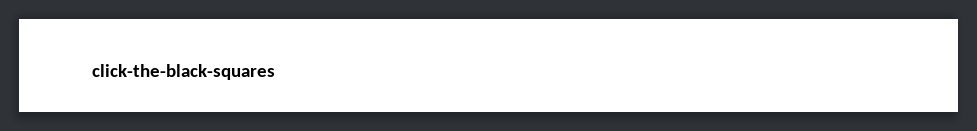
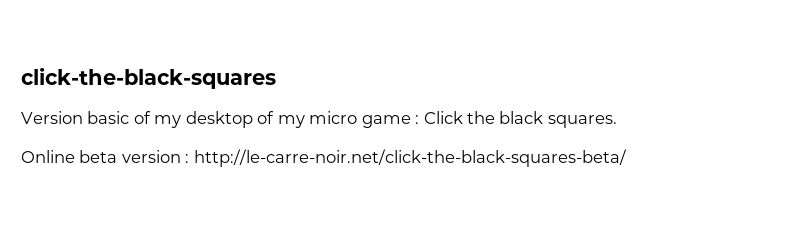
+ Version basic of my desktop of my micro game : Click the black squares.
+ Online beta version : http://le-carre-noir.net/click-the-black-squares-beta/

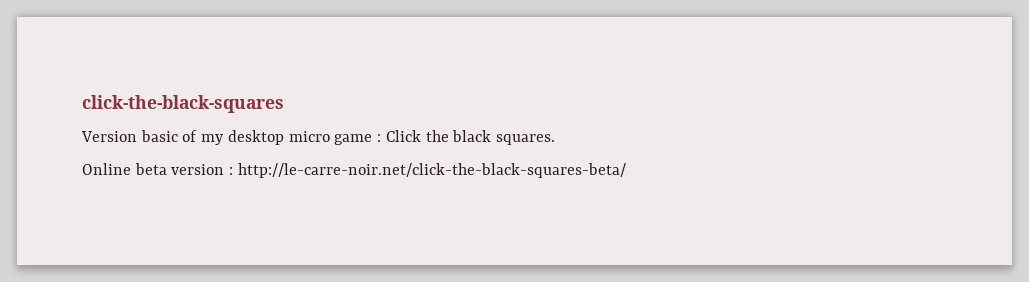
- Version basic of my desktop of my micro game : Click the black squares.
+ Version basic of my desktop micro game : Click the black squares.

